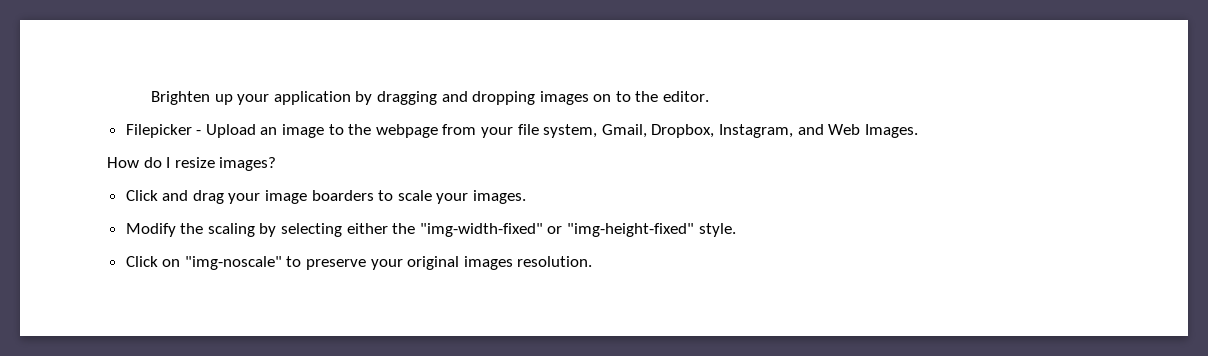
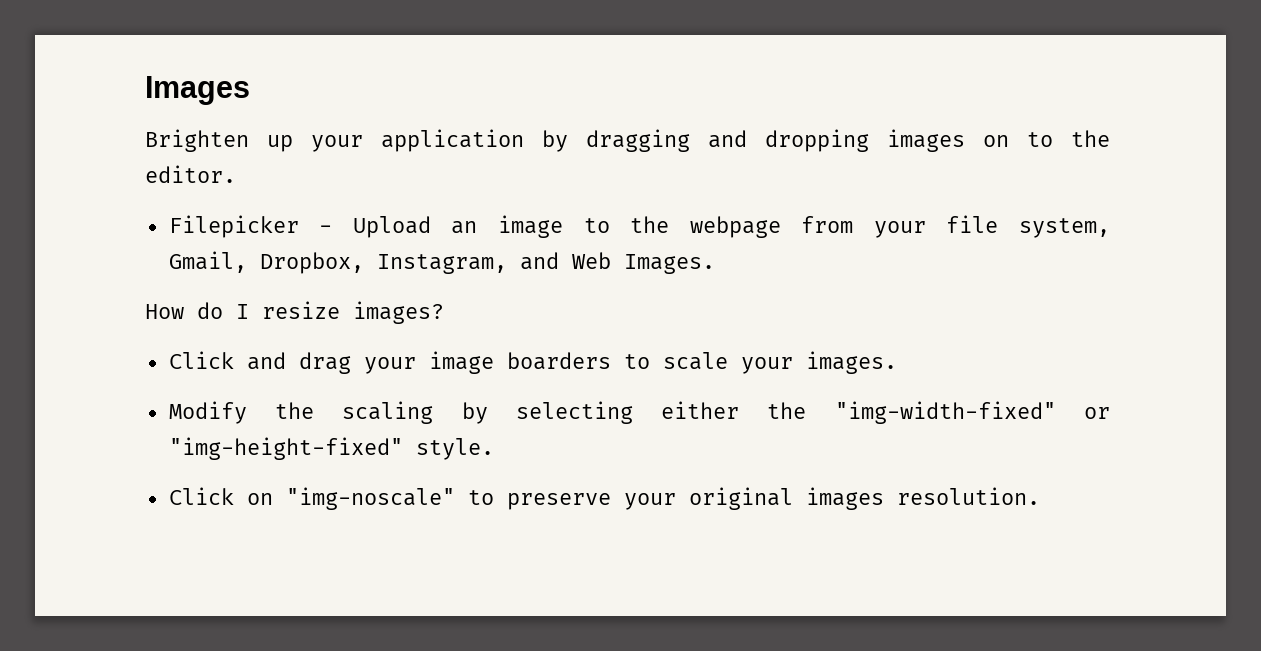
+ Images

